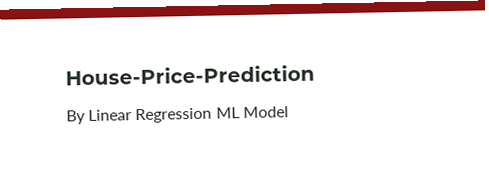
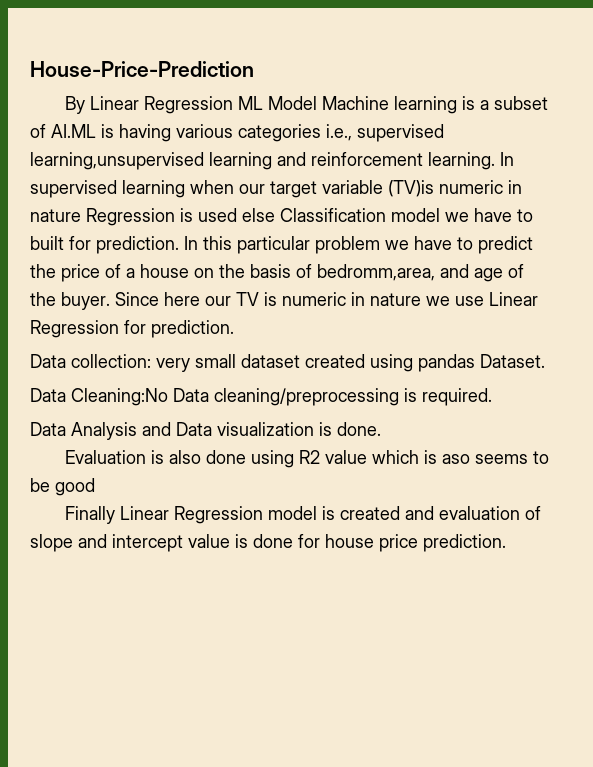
- By Linear Regression ML Model
+ By Linear Regression ML Model Machine learning is a subset of AI.ML is having various categories i.e., supervised learning,unsupervised learning and reinforcement learning. In supervised learning when our target variable (TV)is numeric in nature Regression is used else Classification model we have to built for prediction. In this particular problem we have to predict the price of a house on the basis of bedromm,area, and age of the buyer. Since here our TV is numeric in nature we use Linear Regression for prediction.
+ Data collection: very small dataset created using pandas Dataset.
+ Data Cleaning:No Data cleaning/preprocessing is required.
+ Data Analysis and Data visualization is done.
+ Evaluation is also done using R2 value which is aso seems to be good
+ Finally Linear Regression model is created and evaluation of slope and intercept value is done for house price prediction.

